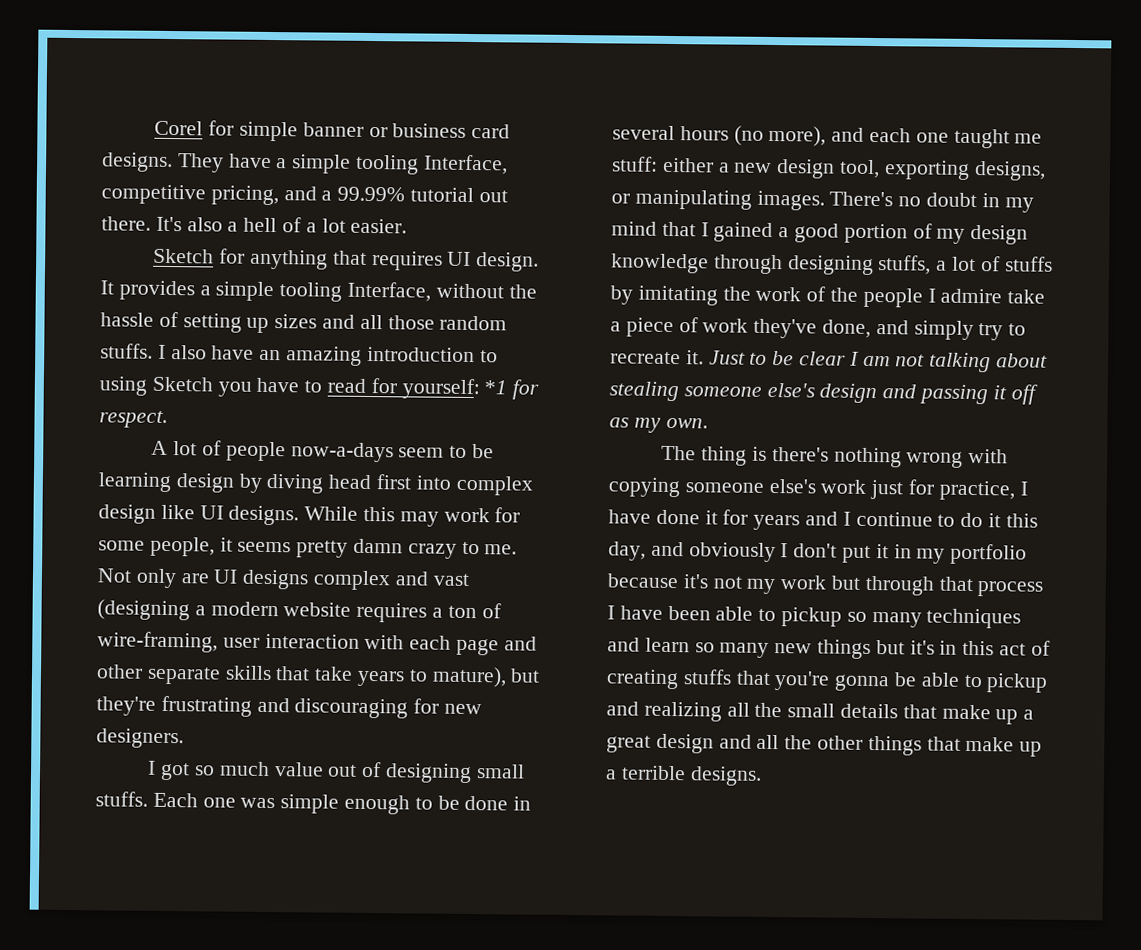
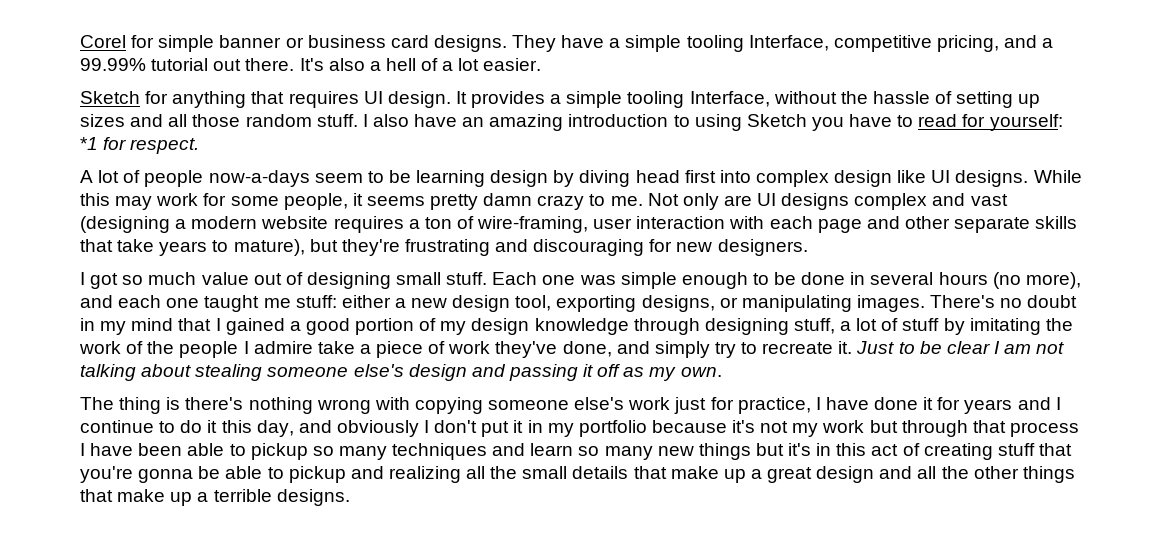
- It provides a simple tooling Interface, without the hassle of setting up sizes and all those random stuffs.
+ It provides a simple tooling Interface, without the hassle of setting up sizes and all those random stuff.
- I got so much value out of designing small stuffs.
+ I got so much value out of designing small stuff.
- There's no doubt in my mind that I gained a good portion of my design knowledge through designing stuffs, a lot of stuffs by imitating the work of the people I admire take a piece of work they've done, and simply try to recreate it.
+ There's no doubt in my mind that I gained a good portion of my design knowledge through designing stuff, a lot of stuff by imitating the work of the people I admire take a piece of work they've done, and simply try to recreate it.
- The thing is there's nothing wrong with copying someone else's work just for practice, I have done it for years and I continue to do it this day, and obviously I don't put it in my portfolio because it's not my work but through that process I have been able to pickup so many techniques and learn so many new things but it's in this act of creating stuffs that you're gonna be able to pickup and realizing all the small details that make up a great design and all the other things that make up a terrible designs.
+ The thing is there's nothing wrong with copying someone else's work just for practice, I have done it for years and I continue to do it this day, and obviously I don't put it in my portfolio because it's not my work but through that process I have been able to pickup so many techniques and learn so many new things but it's in this act of creating stuff that you're gonna be able to pickup and realizing all the small details that make up a great design and all the other things that make up a terrible designs.

